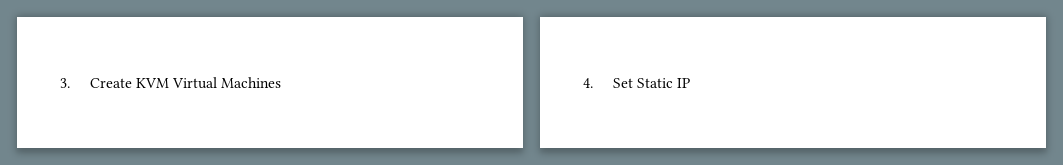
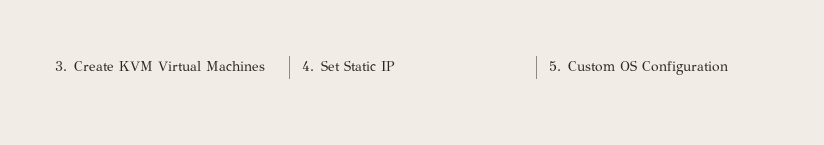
+ 5. Custom OS Configuration

